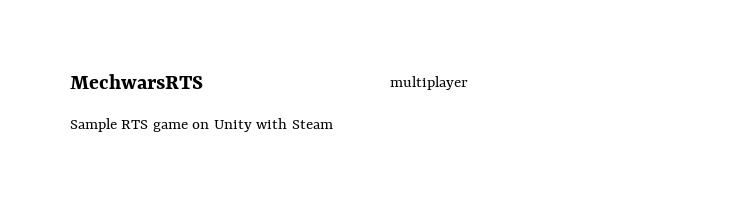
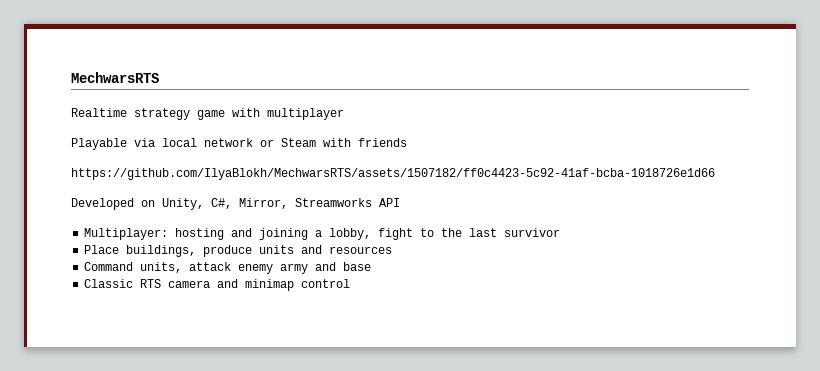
- Sample RTS game on Unity with Steam multiplayer
+ Realtime strategy game with multiplayer
+ Playable via local network or Steam with friends
+ https://github.com/IlyaBlokh/MechwarsRTS/assets/1507182/ff0c4423-5c92-41af-bcba-1018726e1d66
+ Developed on Unity, C#, Mirror, Streamworks API
+ Multiplayer: hosting and joining a lobby, fight to the last survivor
+ Place buildings, produce units and resources
+ Command units, attack enemy army and base
+ Classic RTS camera and minimap control

